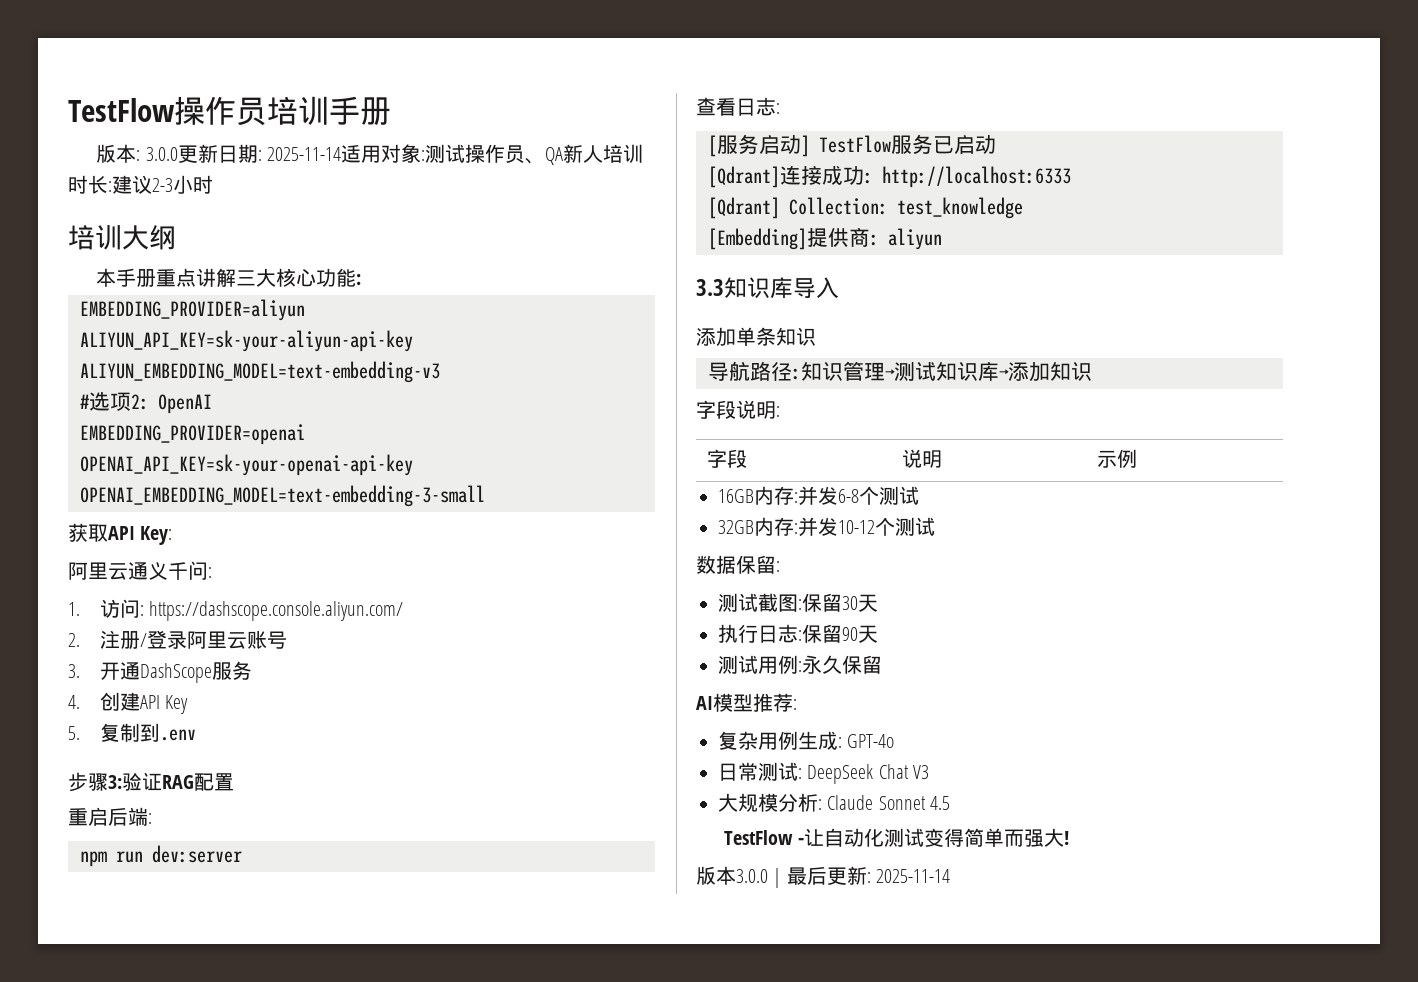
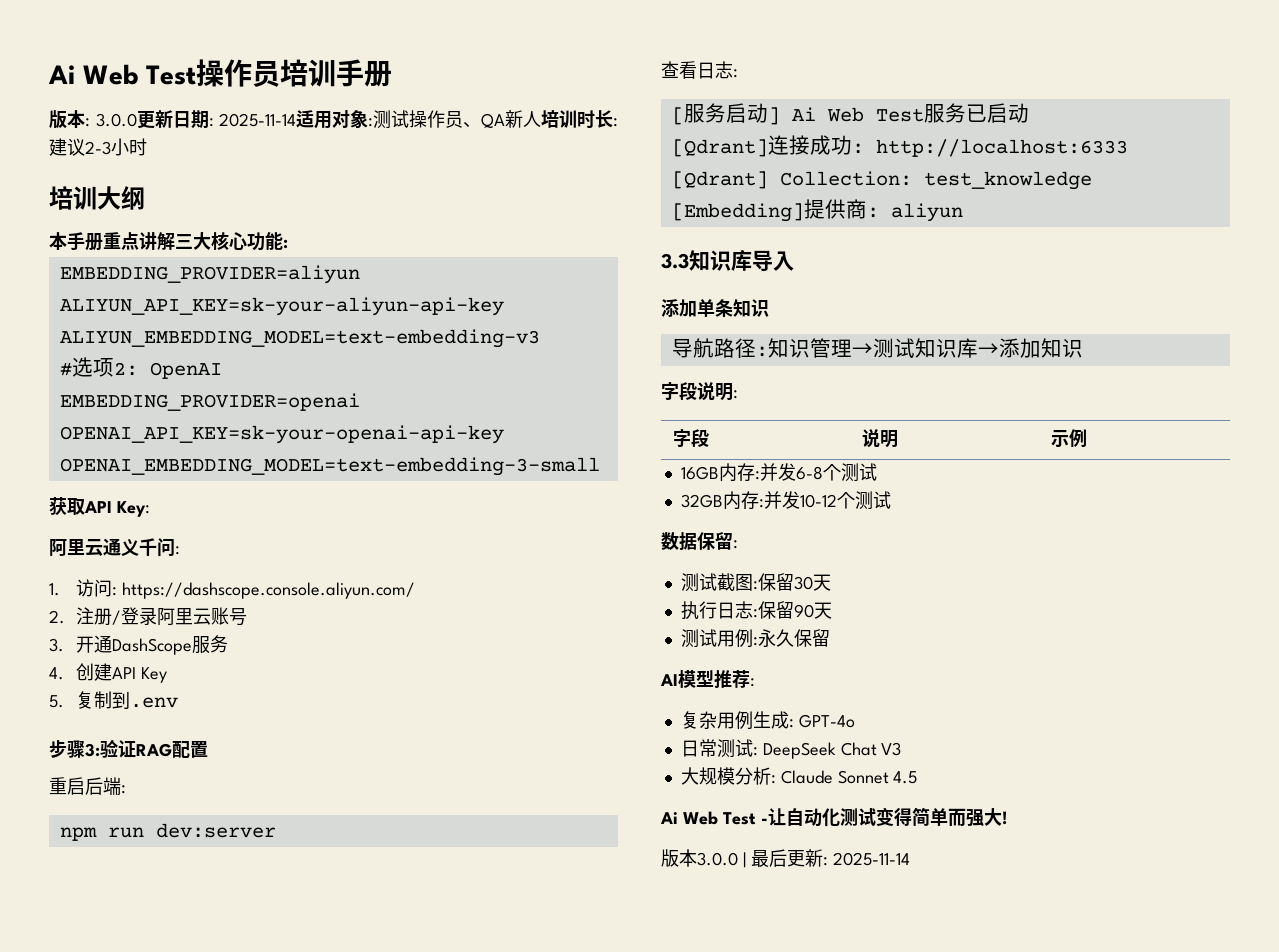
- TestFlow操作员培训手册
+ Ai Web Test操作员培训手册
- [服务启动] TestFlow服务已启动
+ [服务启动] Ai Web Test服务已启动
- TestFlow -让自动化测试变得简单而强大!
+ Ai Web Test -让自动化测试变得简单而强大!

